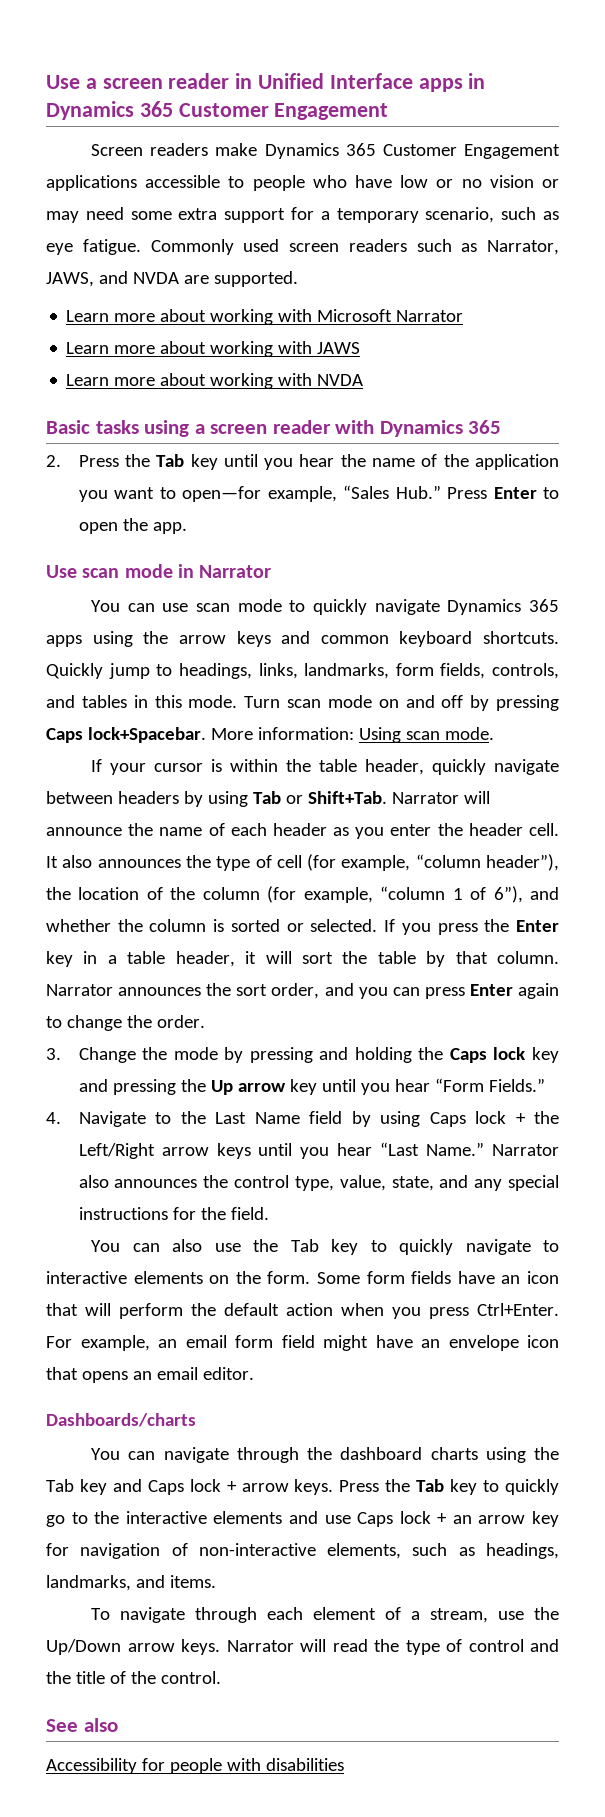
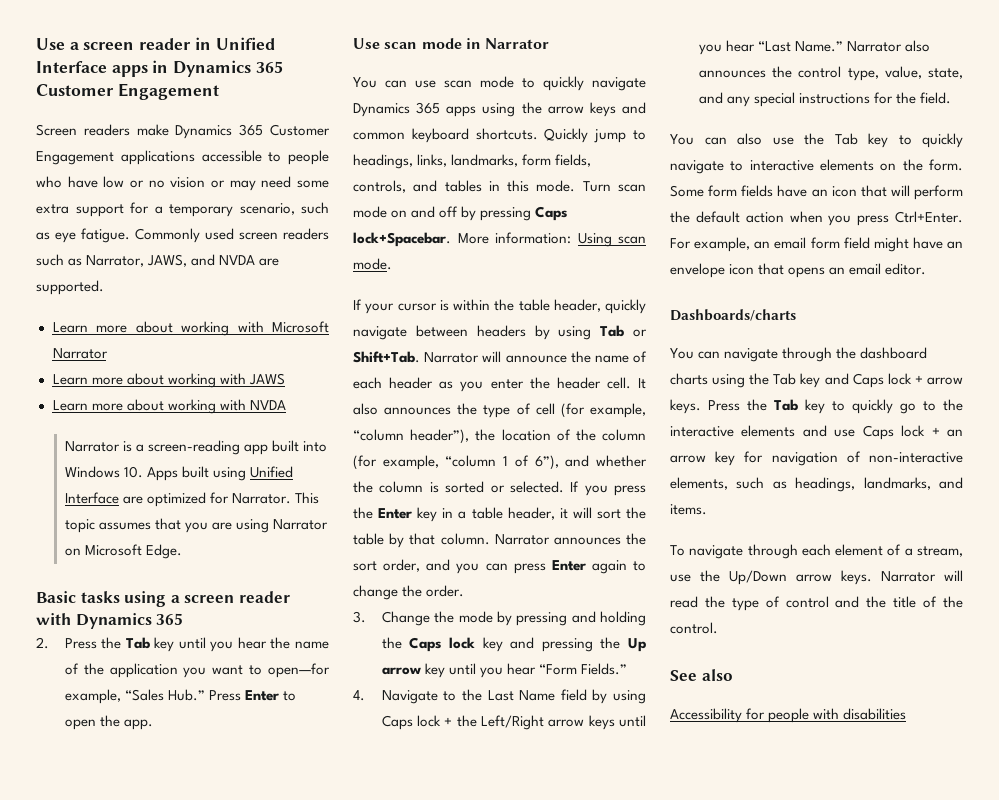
+ Narrator is a screen-reading app built into Windows 10. Apps built using Unified Interface are optimized for Narrator. This topic assumes that you are using Narrator on Microsoft Edge.

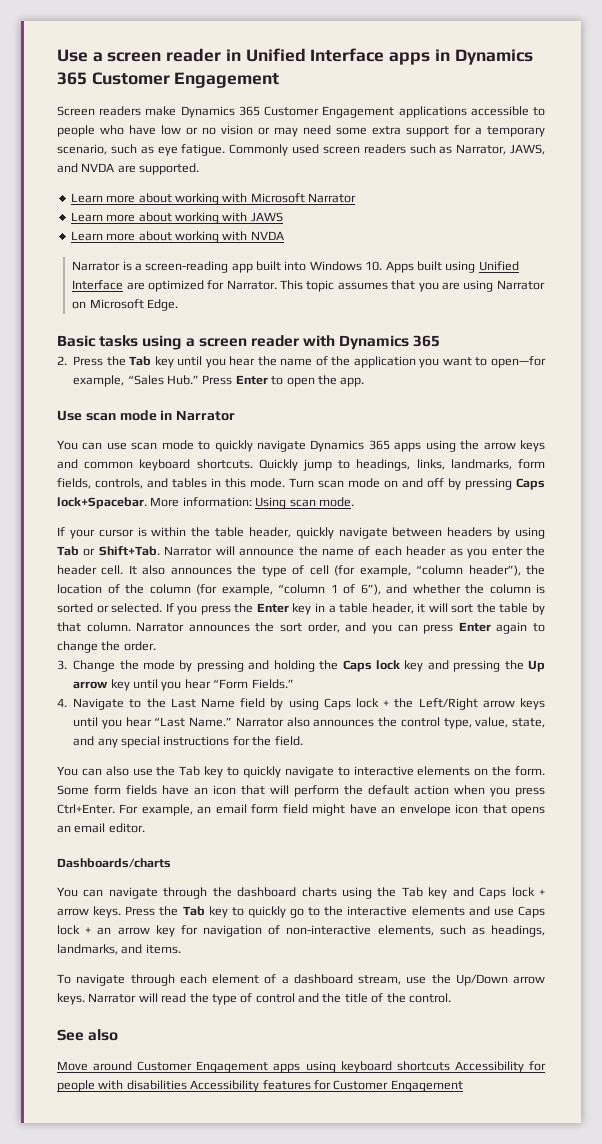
- To navigate through each element of a stream, use the Up/Down arrow keys.
+ To navigate through each element of a dashboard stream, use the Up/Down arrow keys.
- Accessibility for people with disabilities
+ Move around Customer Engagement apps using keyboard shortcuts Accessibility for people with disabilities Accessibility features for Customer Engagement

